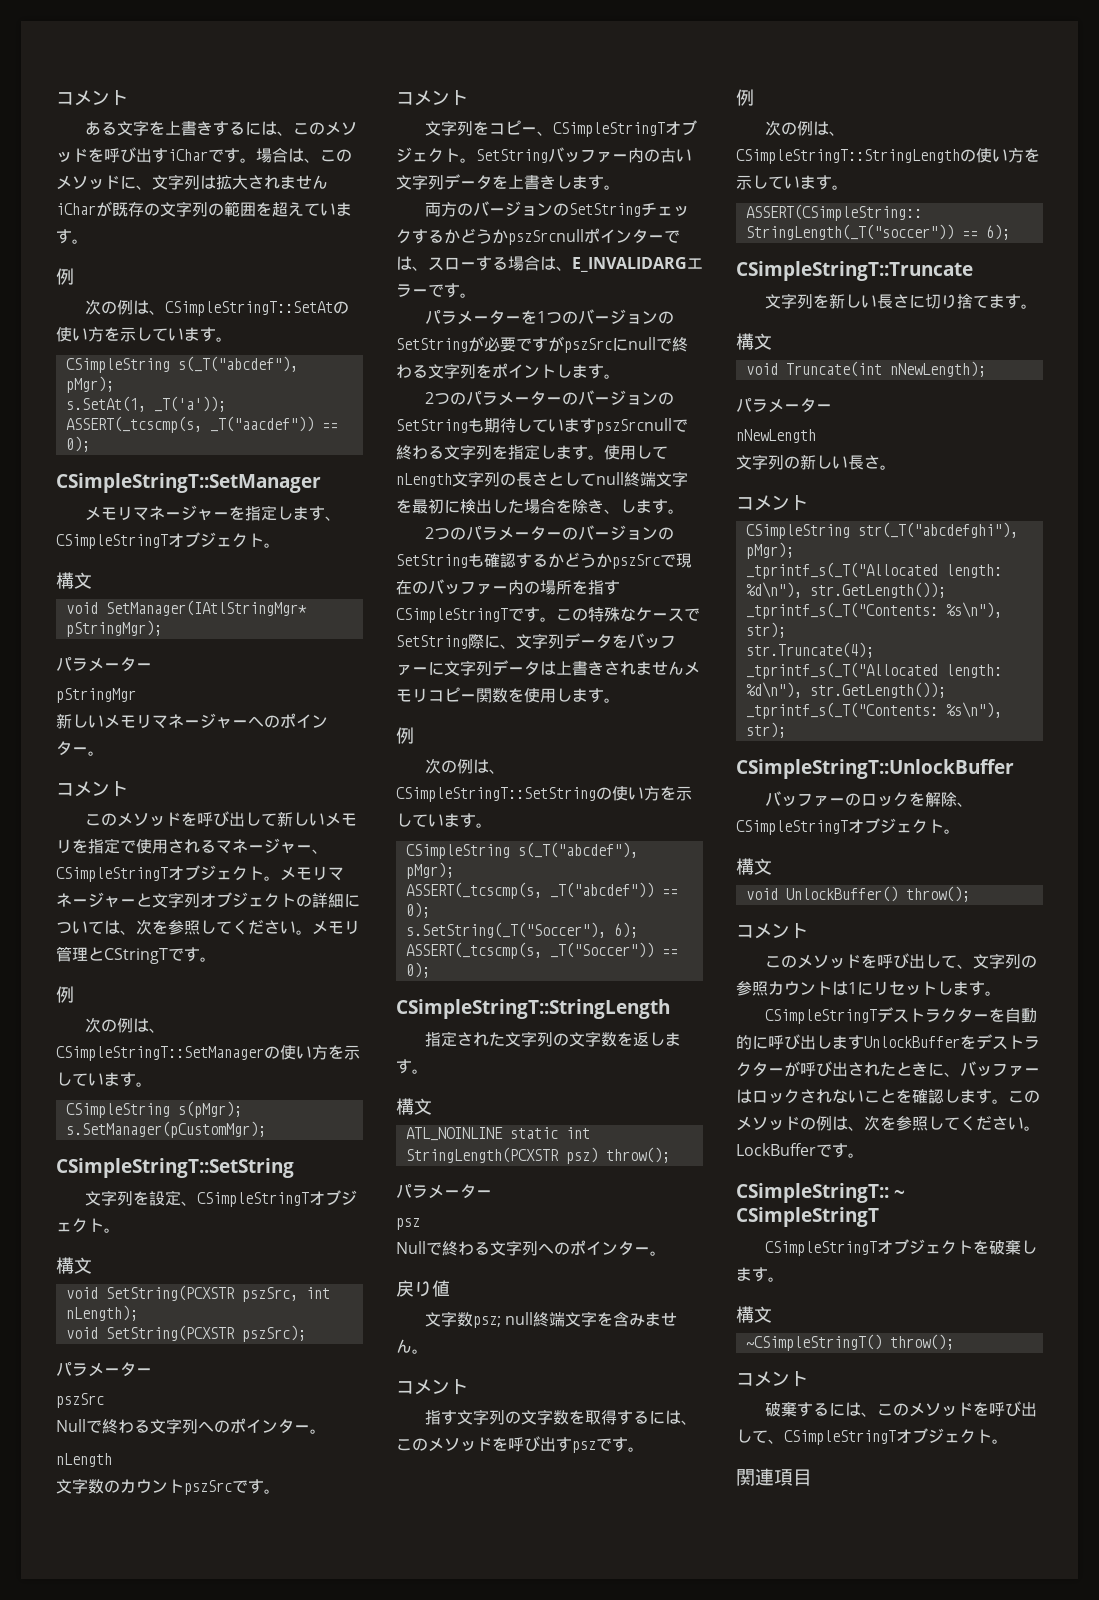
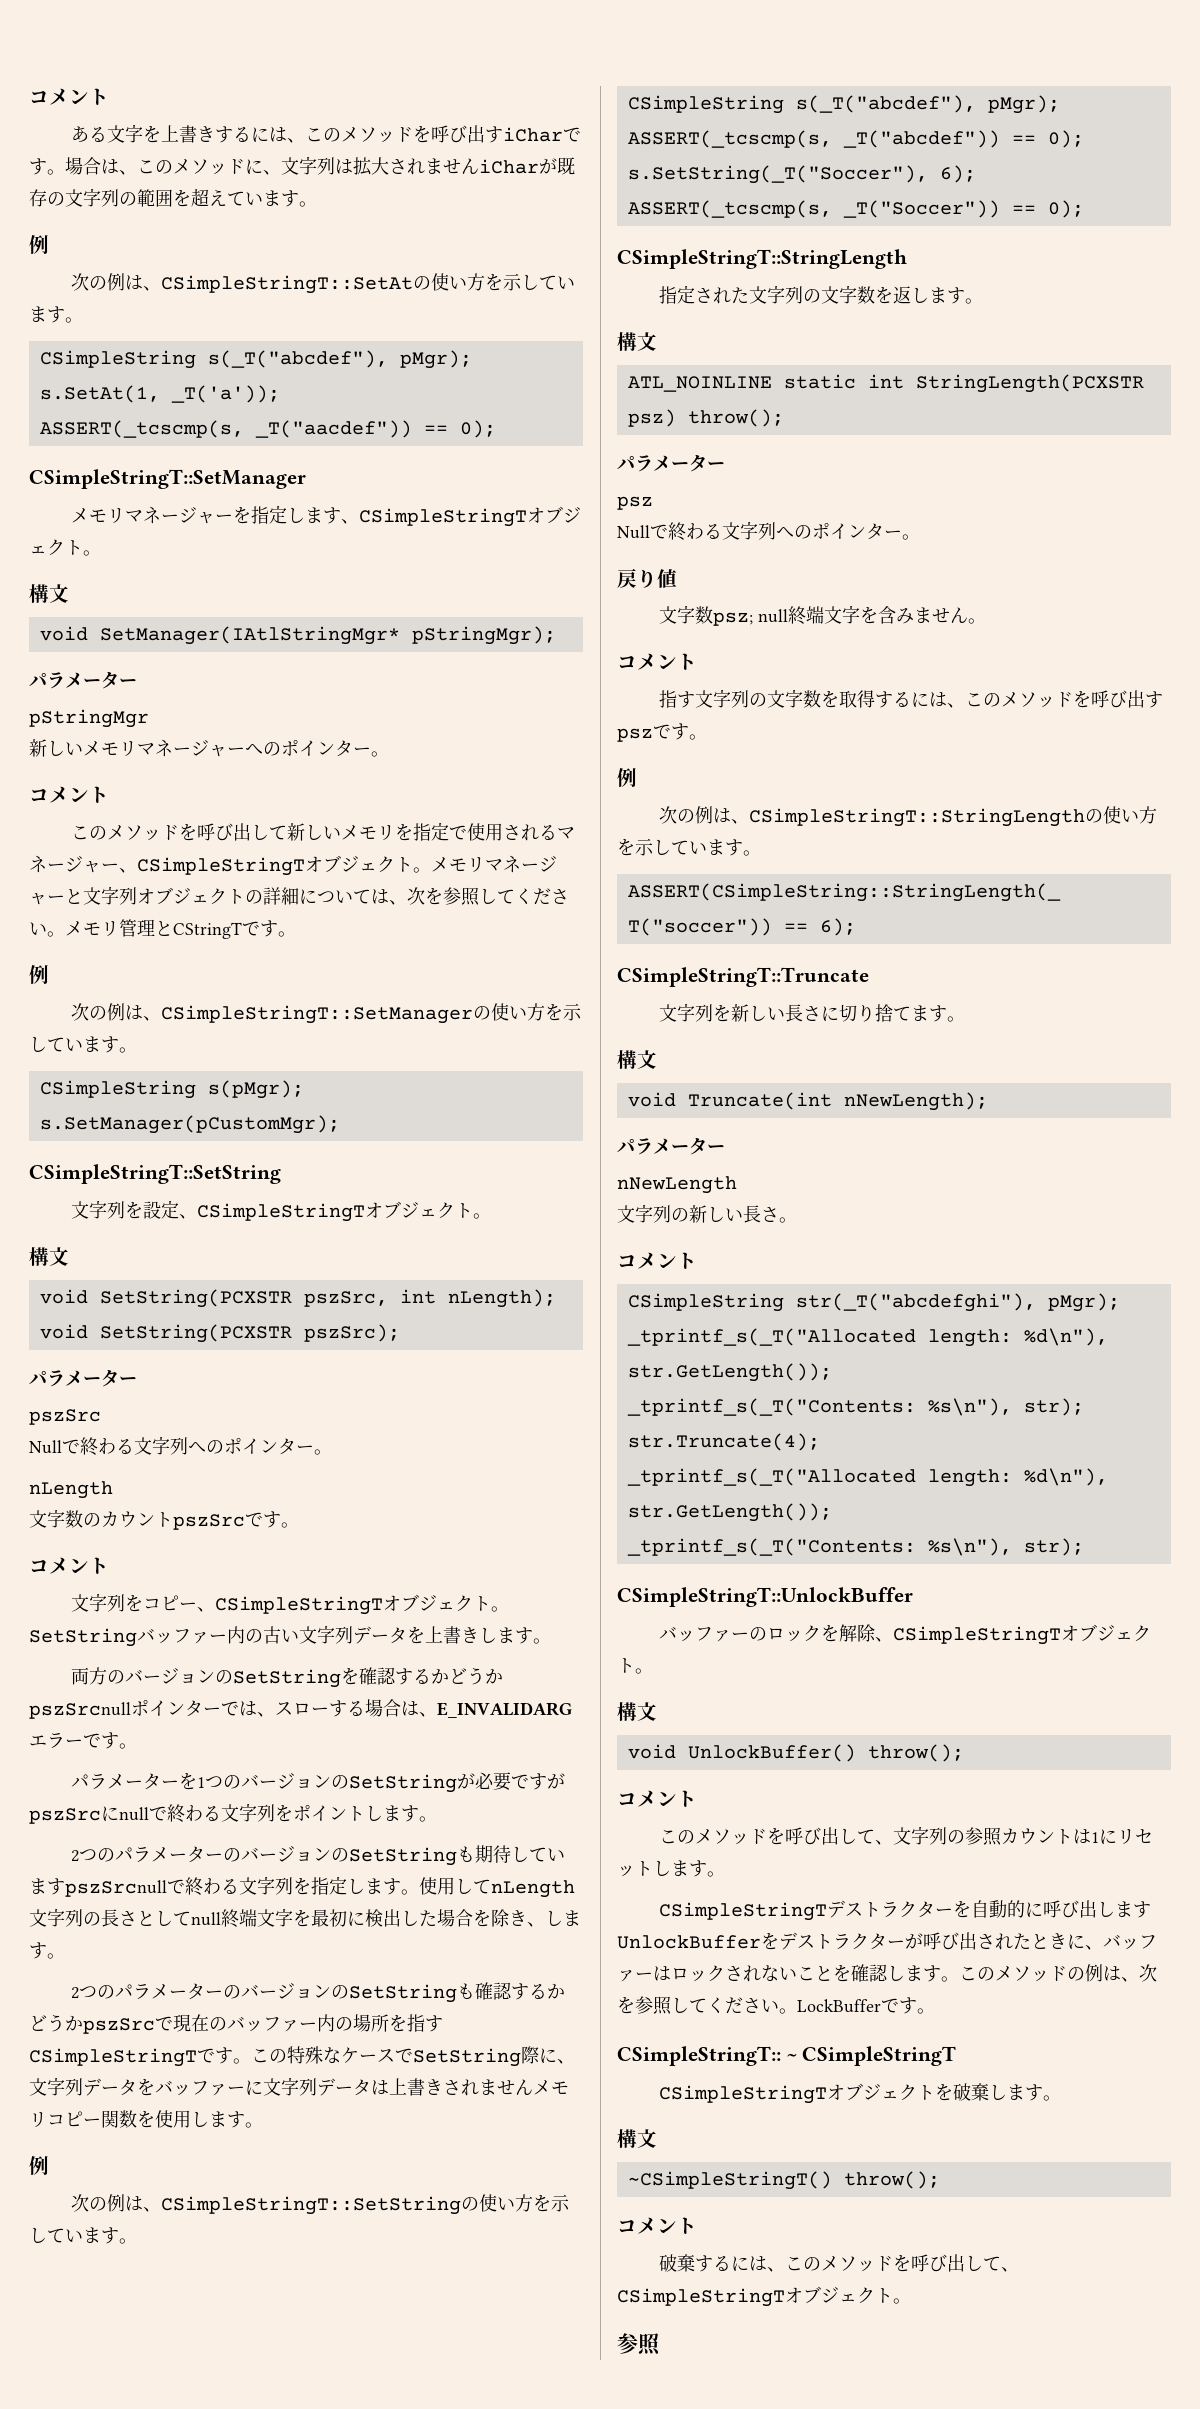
- 両方のバージョンのSetStringチェックするかどうかpszSrcnullポインターでは、スローする場合は、E_INVALIDARGエラーです。
+ 両方のバージョンのSetStringを確認するかどうかpszSrcnullポインターでは、スローする場合は、E_INVALIDARGエラーです。
  破棄するには、このメソッドを呼び出して、CSimpleStringTオブジェクト。
- 関連項目
+ 参照

